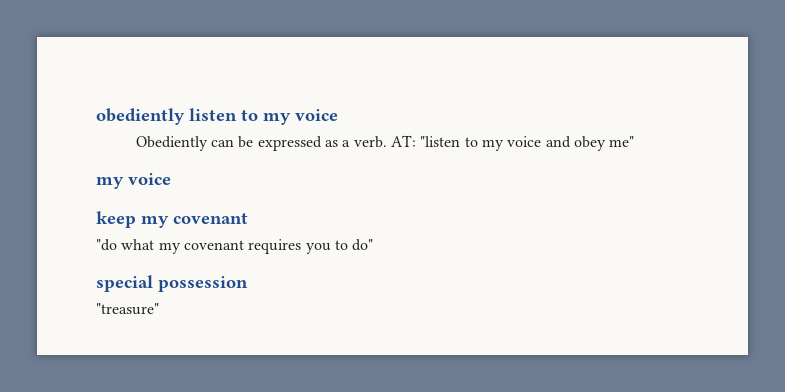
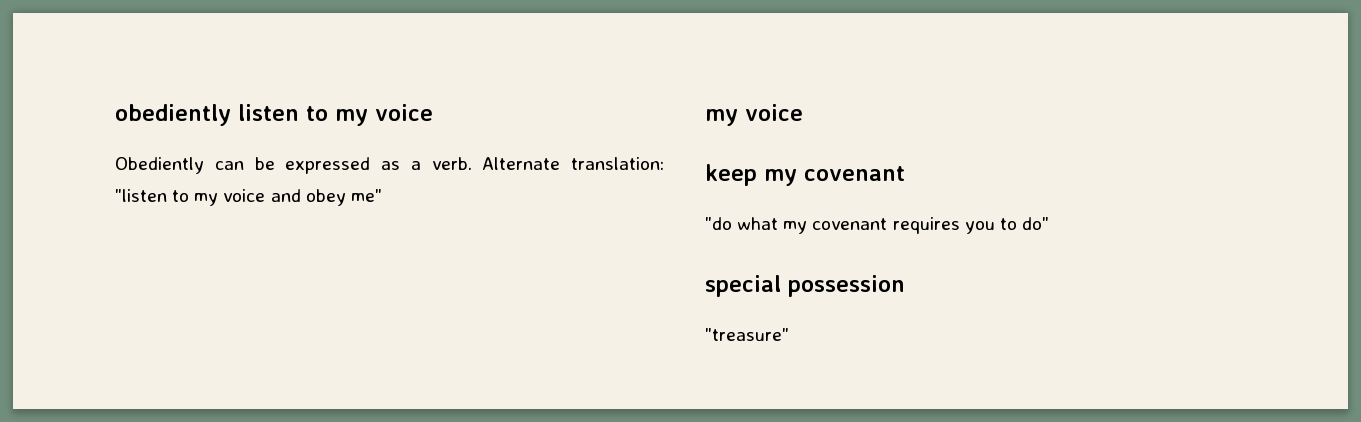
- AT: "listen to my voice and obey me"
+ Alternate translation: "listen to my voice and obey me"

